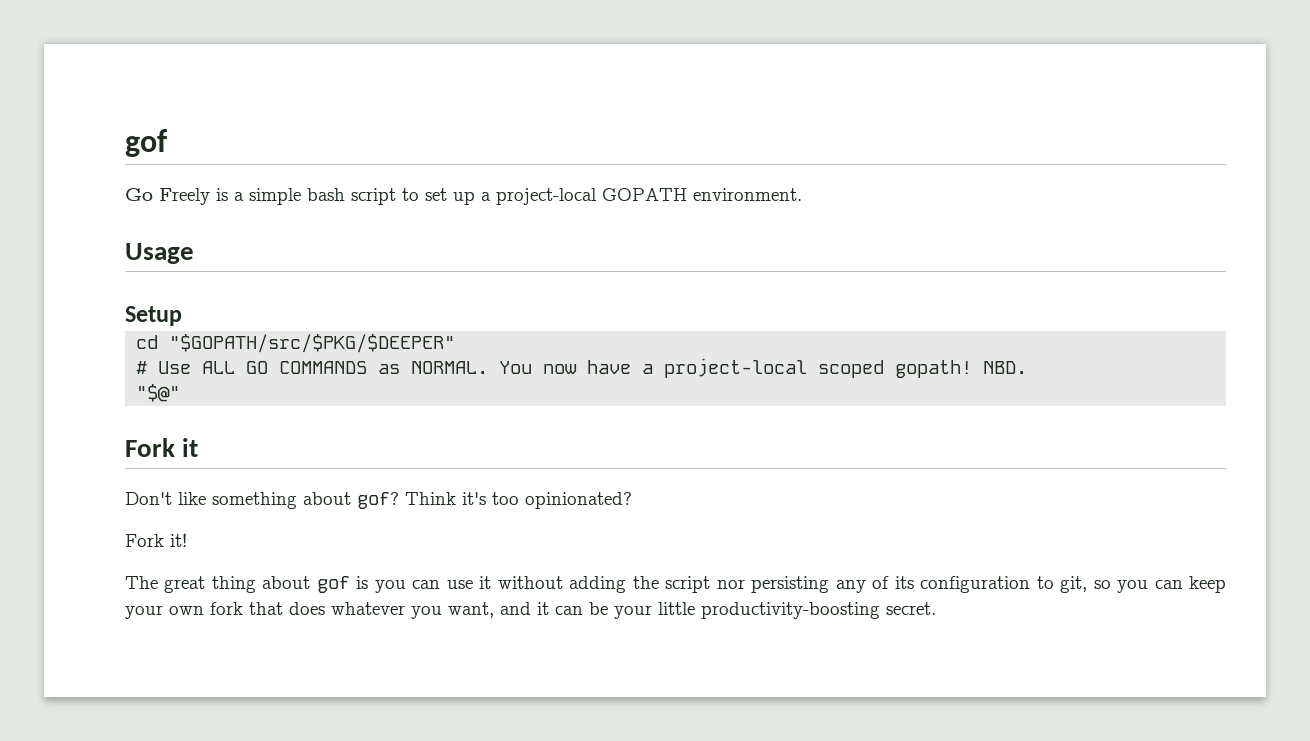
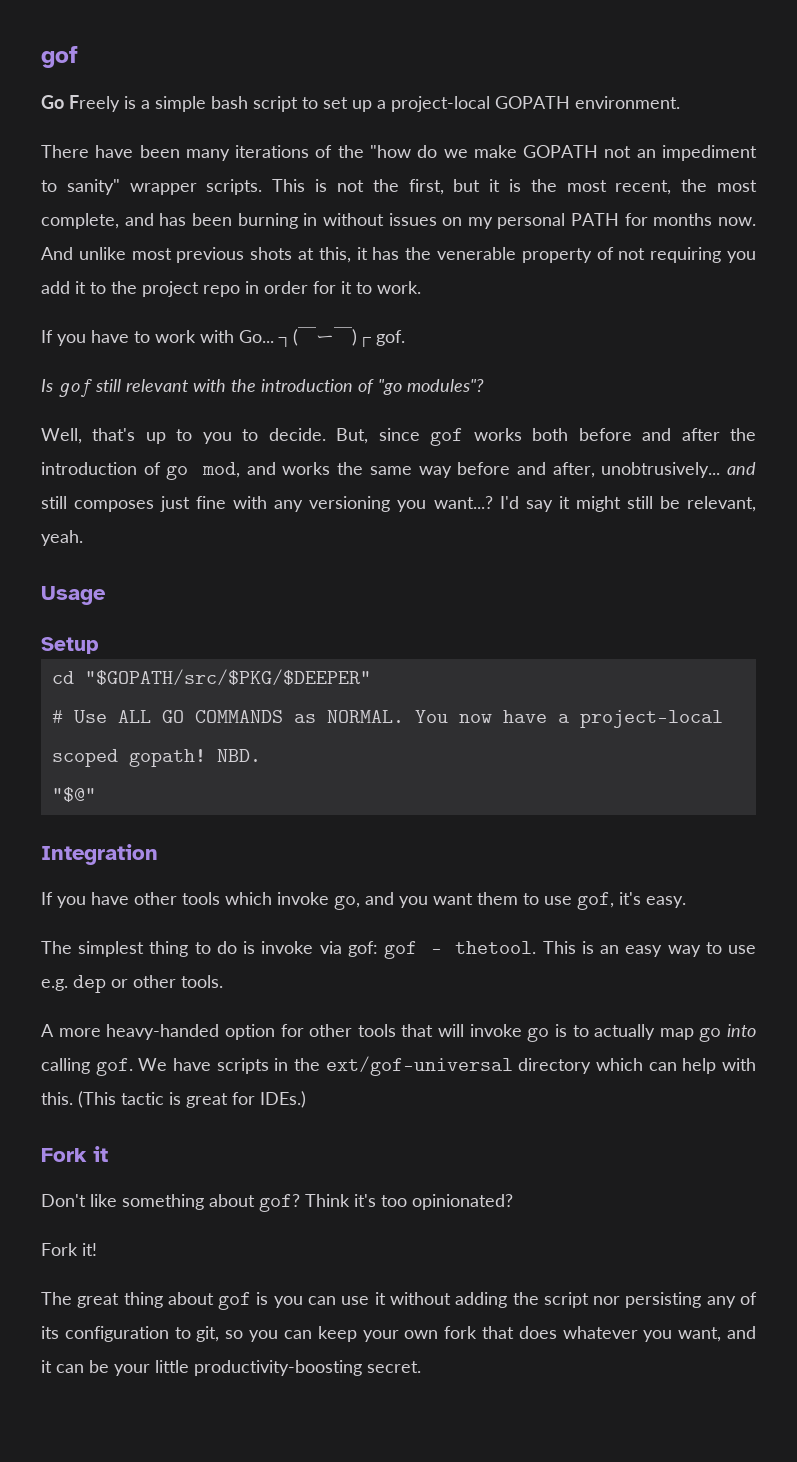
+ There have been many iterations of the "how do we make GOPATH not an impediment to sanity" wrapper scripts. This is not the first, but it is the most recent, the most complete, and has been burning in without issues on my personal PATH for months now. And unlike most previous shots at this, it has the venerable property of not requiring you add it to the project repo in order for it to work.
+ If you have to work with Go... ┐(￣ー￣)┌ gof.
+ Is gof still relevant with the introduction of "go modules"?
+ Well, that's up to you to decide. But, since gof works both before and after the introduction of go mod, and works the same way before and after, unobtrusively... and still composes just fine with any versioning you want...? I'd say it might still be relevant, yeah.
+ Integration
+ If you have other tools which invoke go, and you want them to use gof, it's easy.
+ The simplest thing to do is invoke via gof: gof - thetool. This is an easy way to use e.g. dep or other tools.
+ A more heavy-handed option for other tools that will invoke go is to actually map go into calling gof. We have scripts in the ext/gof-universal directory which can help with this. (This tactic is great for IDEs.)

